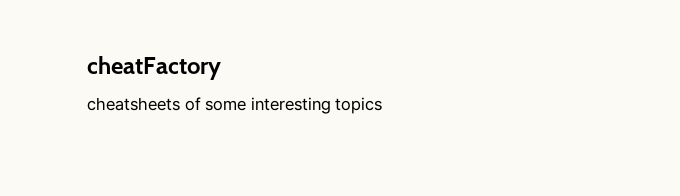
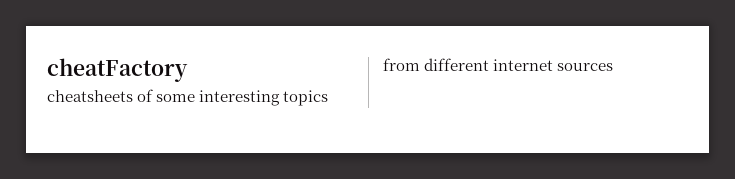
- cheatsheets of some interesting topics
+ cheatsheets of some interesting topics from different internet sources

